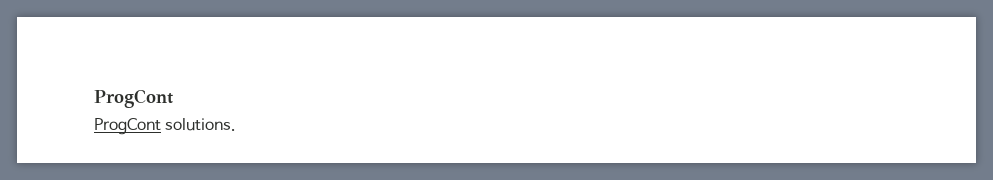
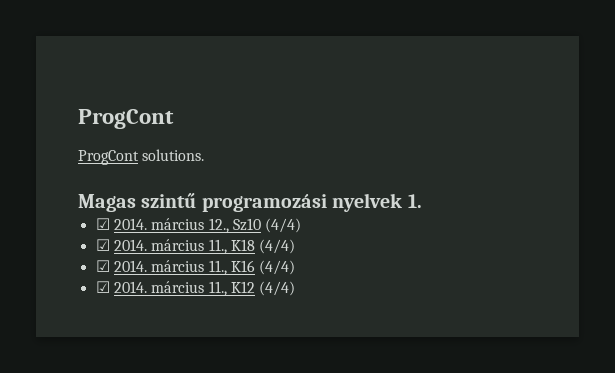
+ Magas szintű programozási nyelvek 1.
+ ☑ 2014. március 12., Sz10 (4/4)
+ ☑ 2014. március 11., K18 (4/4)
+ ☑ 2014. március 11., K16 (4/4)
+ ☑ 2014. március 11., K12 (4/4)

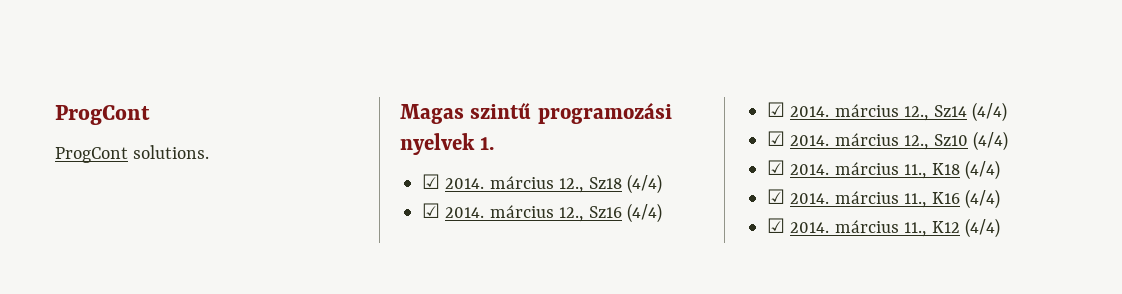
+ ☑ 2014. március 12., Sz18 (4/4)
+ ☑ 2014. március 12., Sz16 (4/4)
+ ☑ 2014. március 12., Sz14 (4/4)

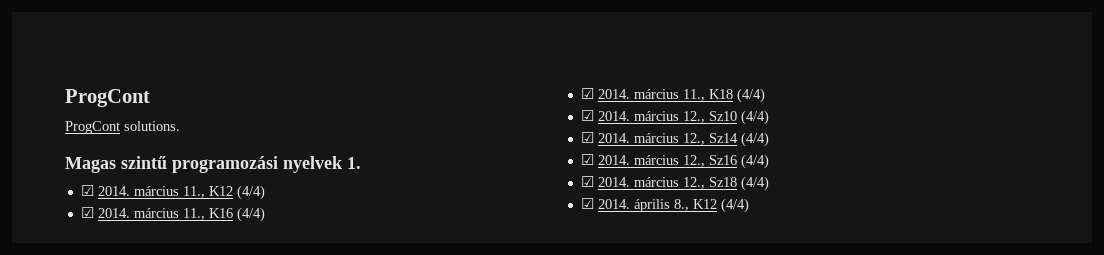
- ☑ 2014. március 12., Sz18 (4/4)
+ ☑ 2014. március 11., K12 (4/4)
+ ☑ 2014. március 11., K16 (4/4)
+ ☑ 2014. március 11., K18 (4/4)
+ ☑ 2014. március 12., Sz10 (4/4)
+ ☑ 2014. március 12., Sz14 (4/4)
- ☑ 2014. március 12., Sz14 (4/4)
- ☑ 2014. március 12., Sz10 (4/4)
- ☑ 2014. március 11., K18 (4/4)
- ☑ 2014. március 11., K16 (4/4)
- ☑ 2014. március 11., K12 (4/4)
+ ☑ 2014. március 12., Sz18 (4/4)
+ ☑ 2014. április 8., K12 (4/4)

